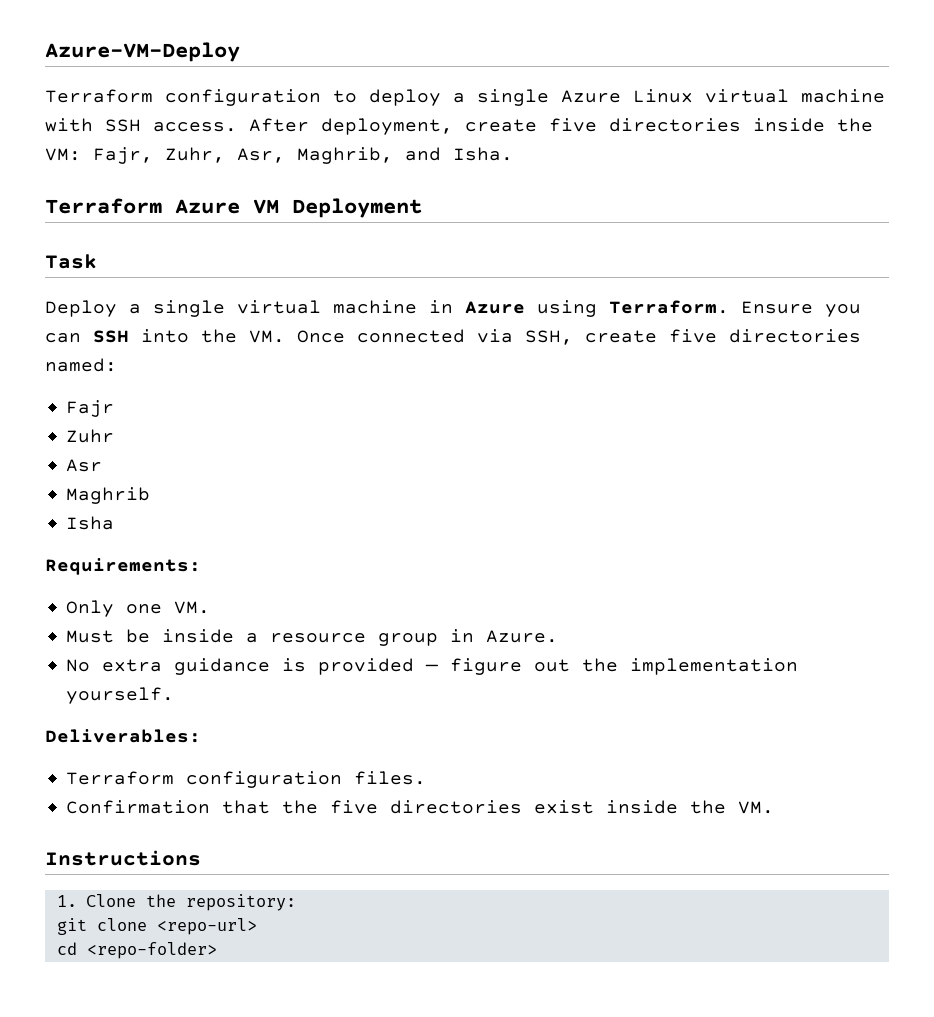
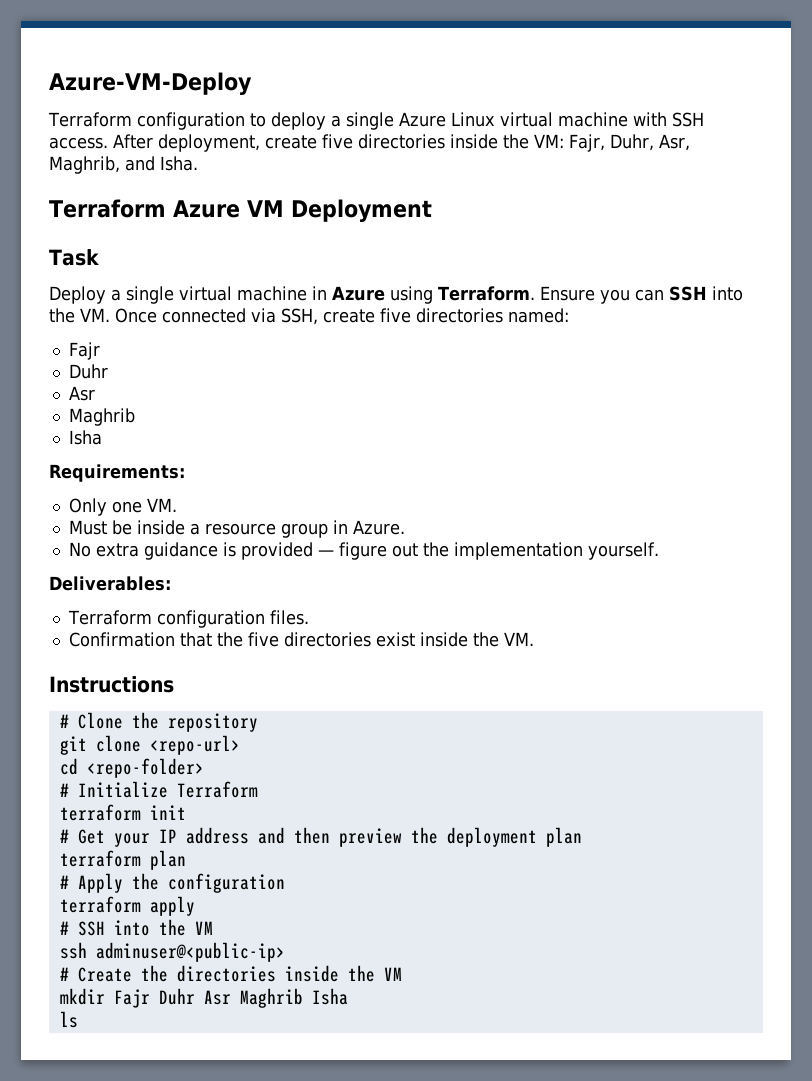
- After deployment, create five directories inside the VM: Fajr, Zuhr, Asr, Maghrib, and Isha.
+ After deployment, create five directories inside the VM: Fajr, Duhr, Asr, Maghrib, and Isha.
  Ensure you can SSH into the VM. Once connected via SSH, create five directories named:
  Fajr
- Zuhr
+ Duhr
- 1. Clone the repository:
+ # Clone the repository
+ # Initialize Terraform
+ terraform init
+ # Get your IP address and then preview the deployment plan
+ terraform plan
+ # Apply the configuration
+ terraform apply
+ # SSH into the VM
+ ssh adminuser@<public-ip>
+ # Create the directories inside the VM
+ mkdir Fajr Duhr Asr Maghrib Isha
+ ls

